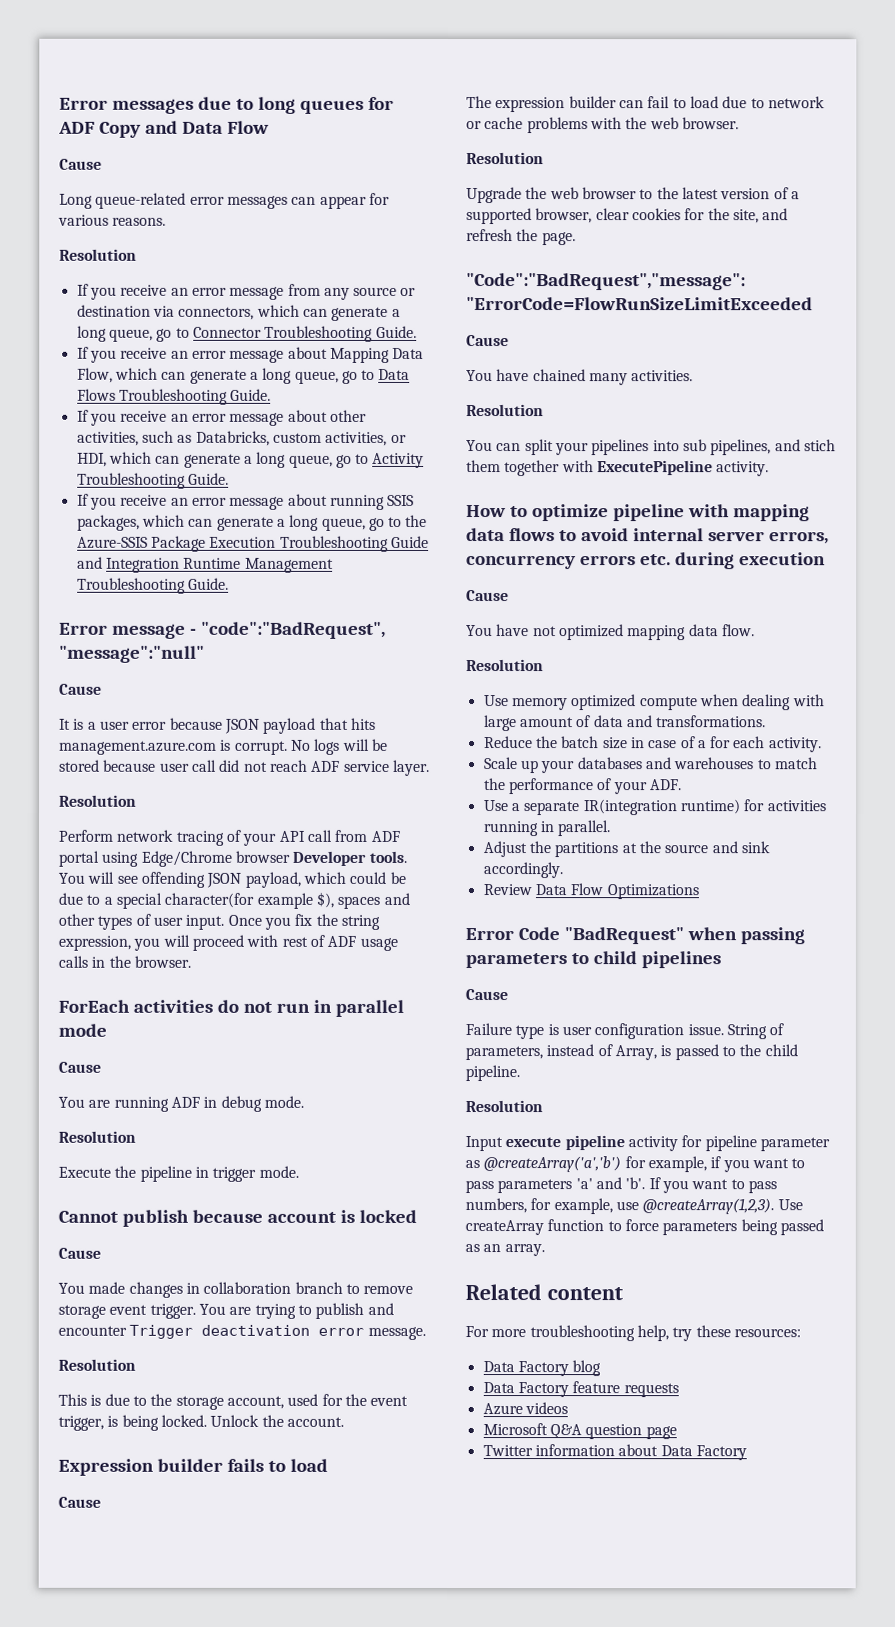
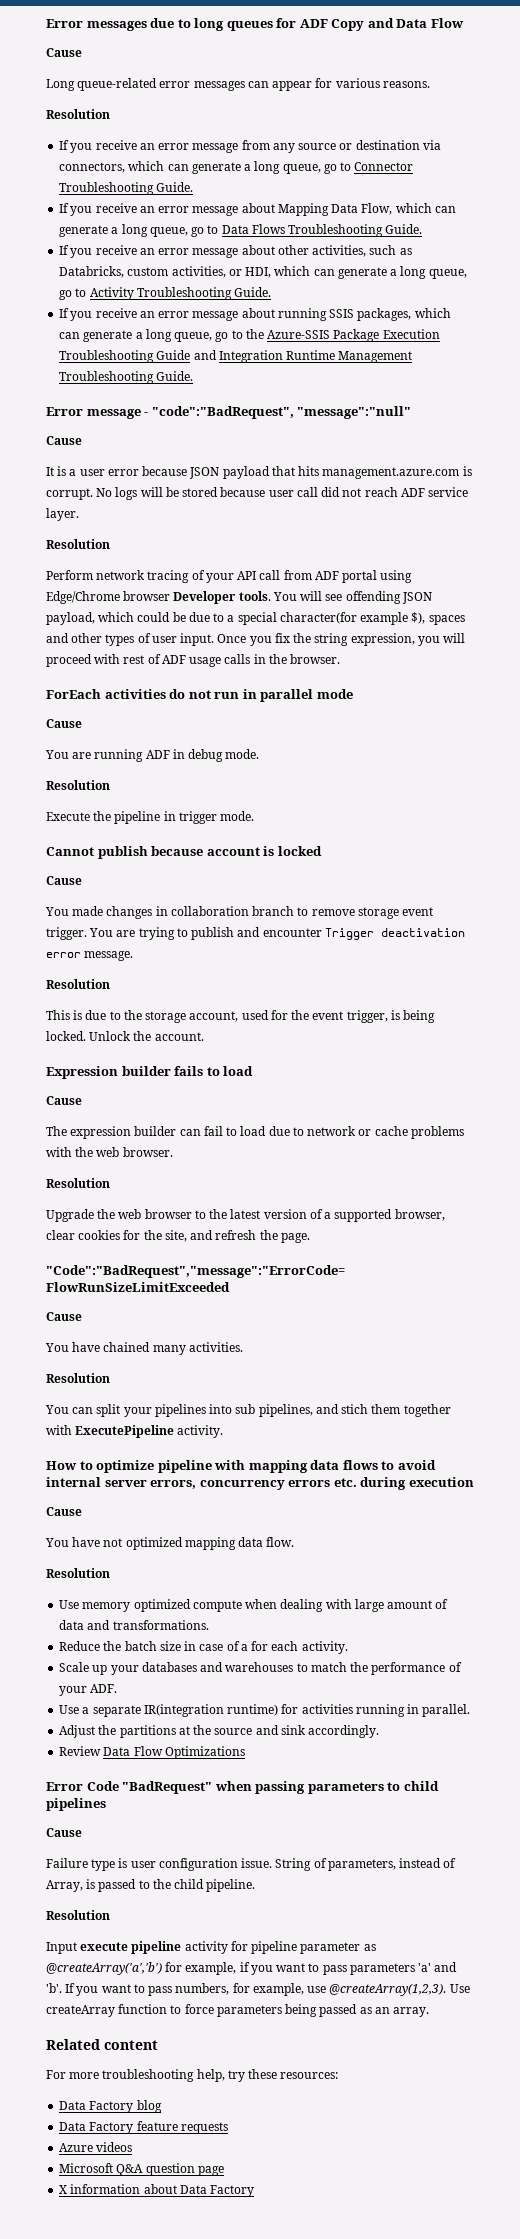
- Twitter information about Data Factory
+ X information about Data Factory

